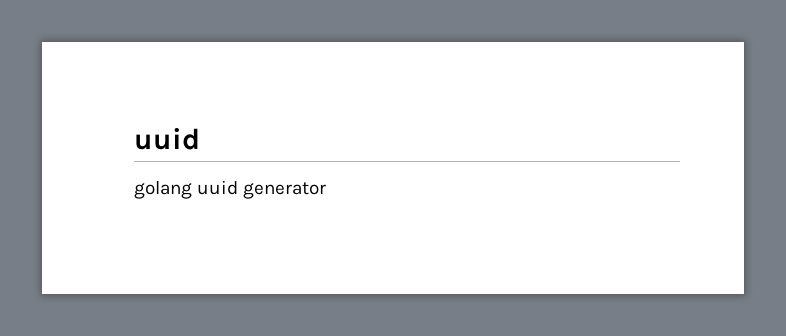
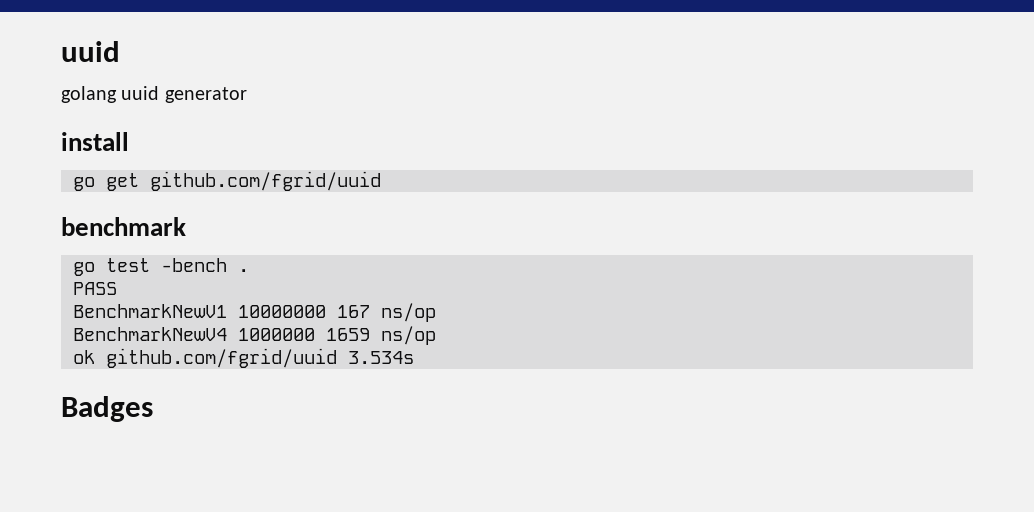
+ install
+ go get github.com/fgrid/uuid
+ benchmark
+ go test -bench .
+ PASS
+ BenchmarkNewV1 10000000 167 ns/op
+ BenchmarkNewV4 1000000 1659 ns/op
+ ok github.com/fgrid/uuid 3.534s
+ Badges

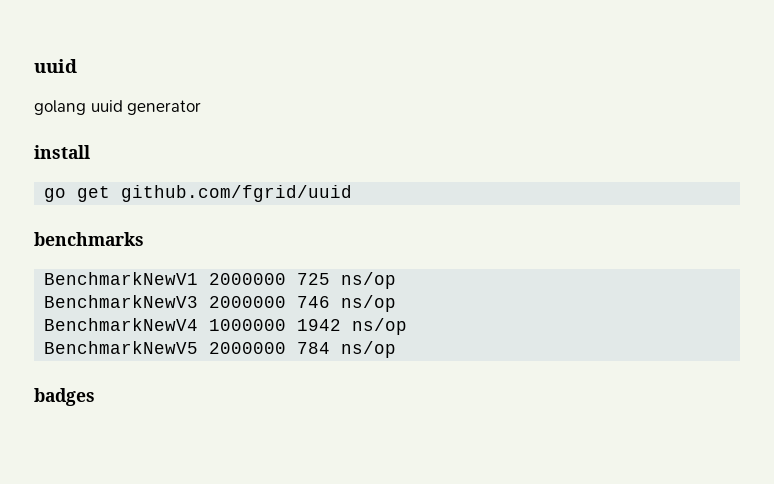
- benchmark
- go test -bench .
- PASS
- BenchmarkNewV1 10000000 167 ns/op
+ benchmarks
+ BenchmarkNewV1 2000000 725 ns/op
+ BenchmarkNewV3 2000000 746 ns/op
- BenchmarkNewV4 1000000 1659 ns/op
- ok github.com/fgrid/uuid 3.534s
- Badges
+ BenchmarkNewV4 1000000 1942 ns/op
+ BenchmarkNewV5 2000000 784 ns/op
+ badges

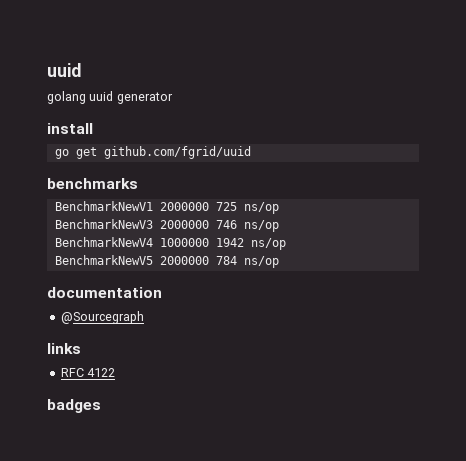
+ documentation
+ @Sourcegraph
+ links
+ RFC 4122

